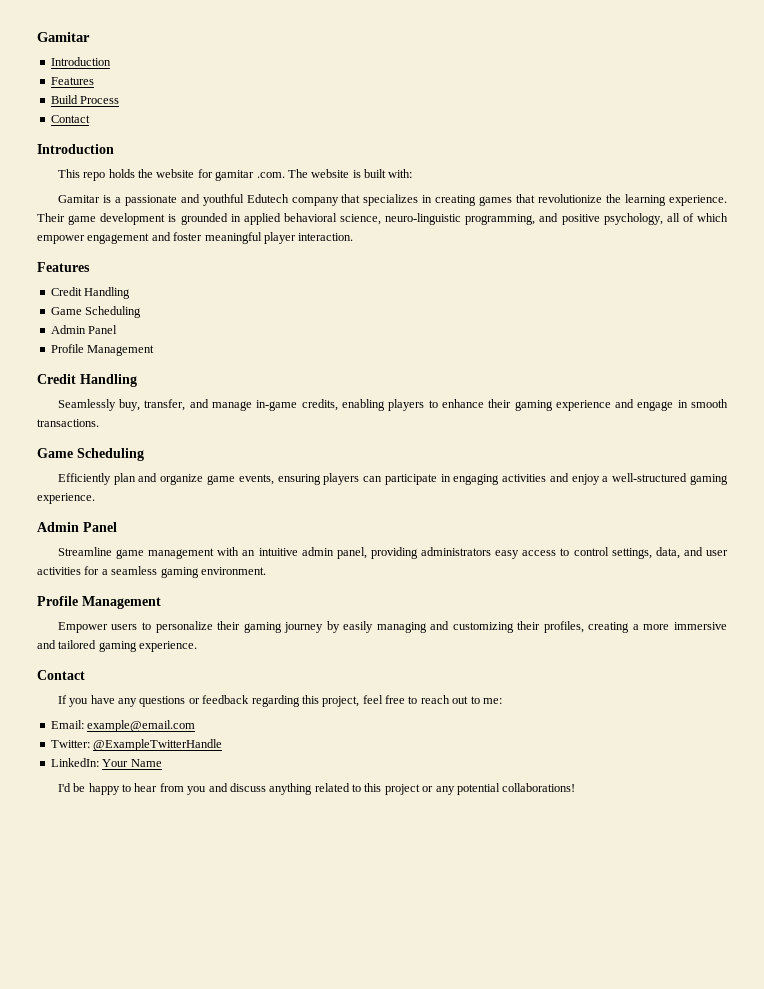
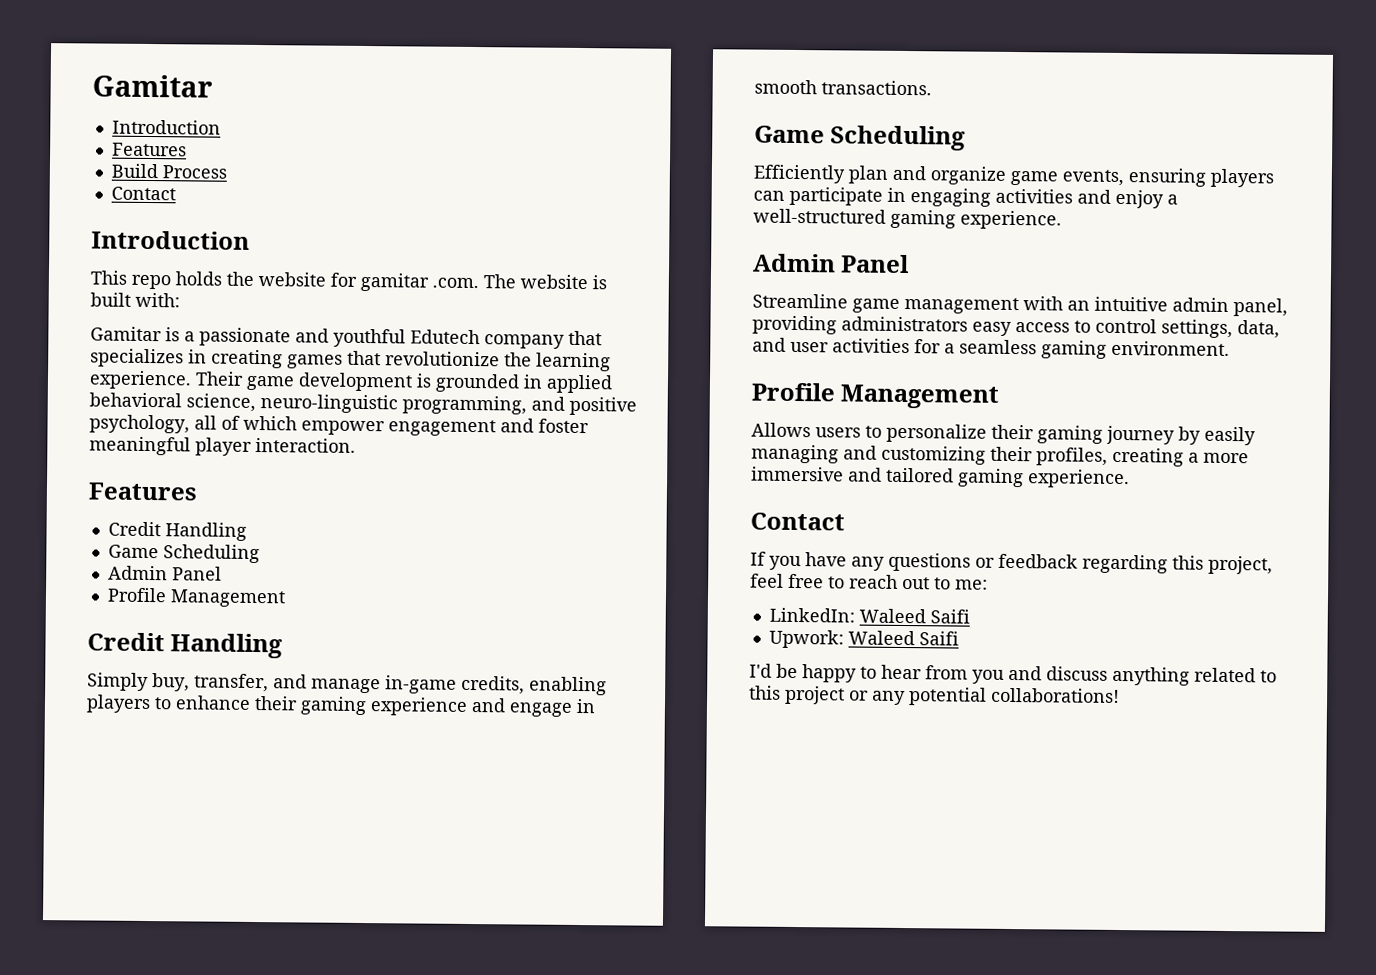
- Seamlessly buy, transfer, and manage in-game credits, enabling players to enhance their gaming experience and engage in smooth transactions.
+ Simply buy, transfer, and manage in-game credits, enabling players to enhance their gaming experience and engage in smooth transactions.
- Empower users to personalize their gaming journey by easily managing and customizing their profiles, creating a more immersive and tailored gaming experience.
+ Allows users to personalize their gaming journey by easily managing and customizing their profiles, creating a more immersive and tailored gaming experience.
- Email: example@email.com
- Twitter: @ExampleTwitterHandle
- LinkedIn: Your Name
+ LinkedIn: Waleed Saifi
+ Upwork: Waleed Saifi

